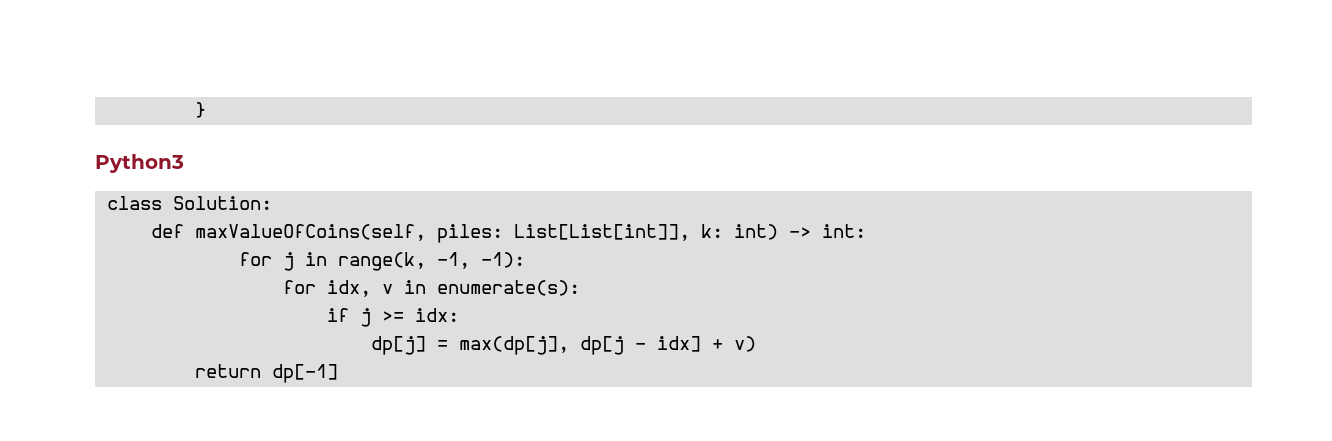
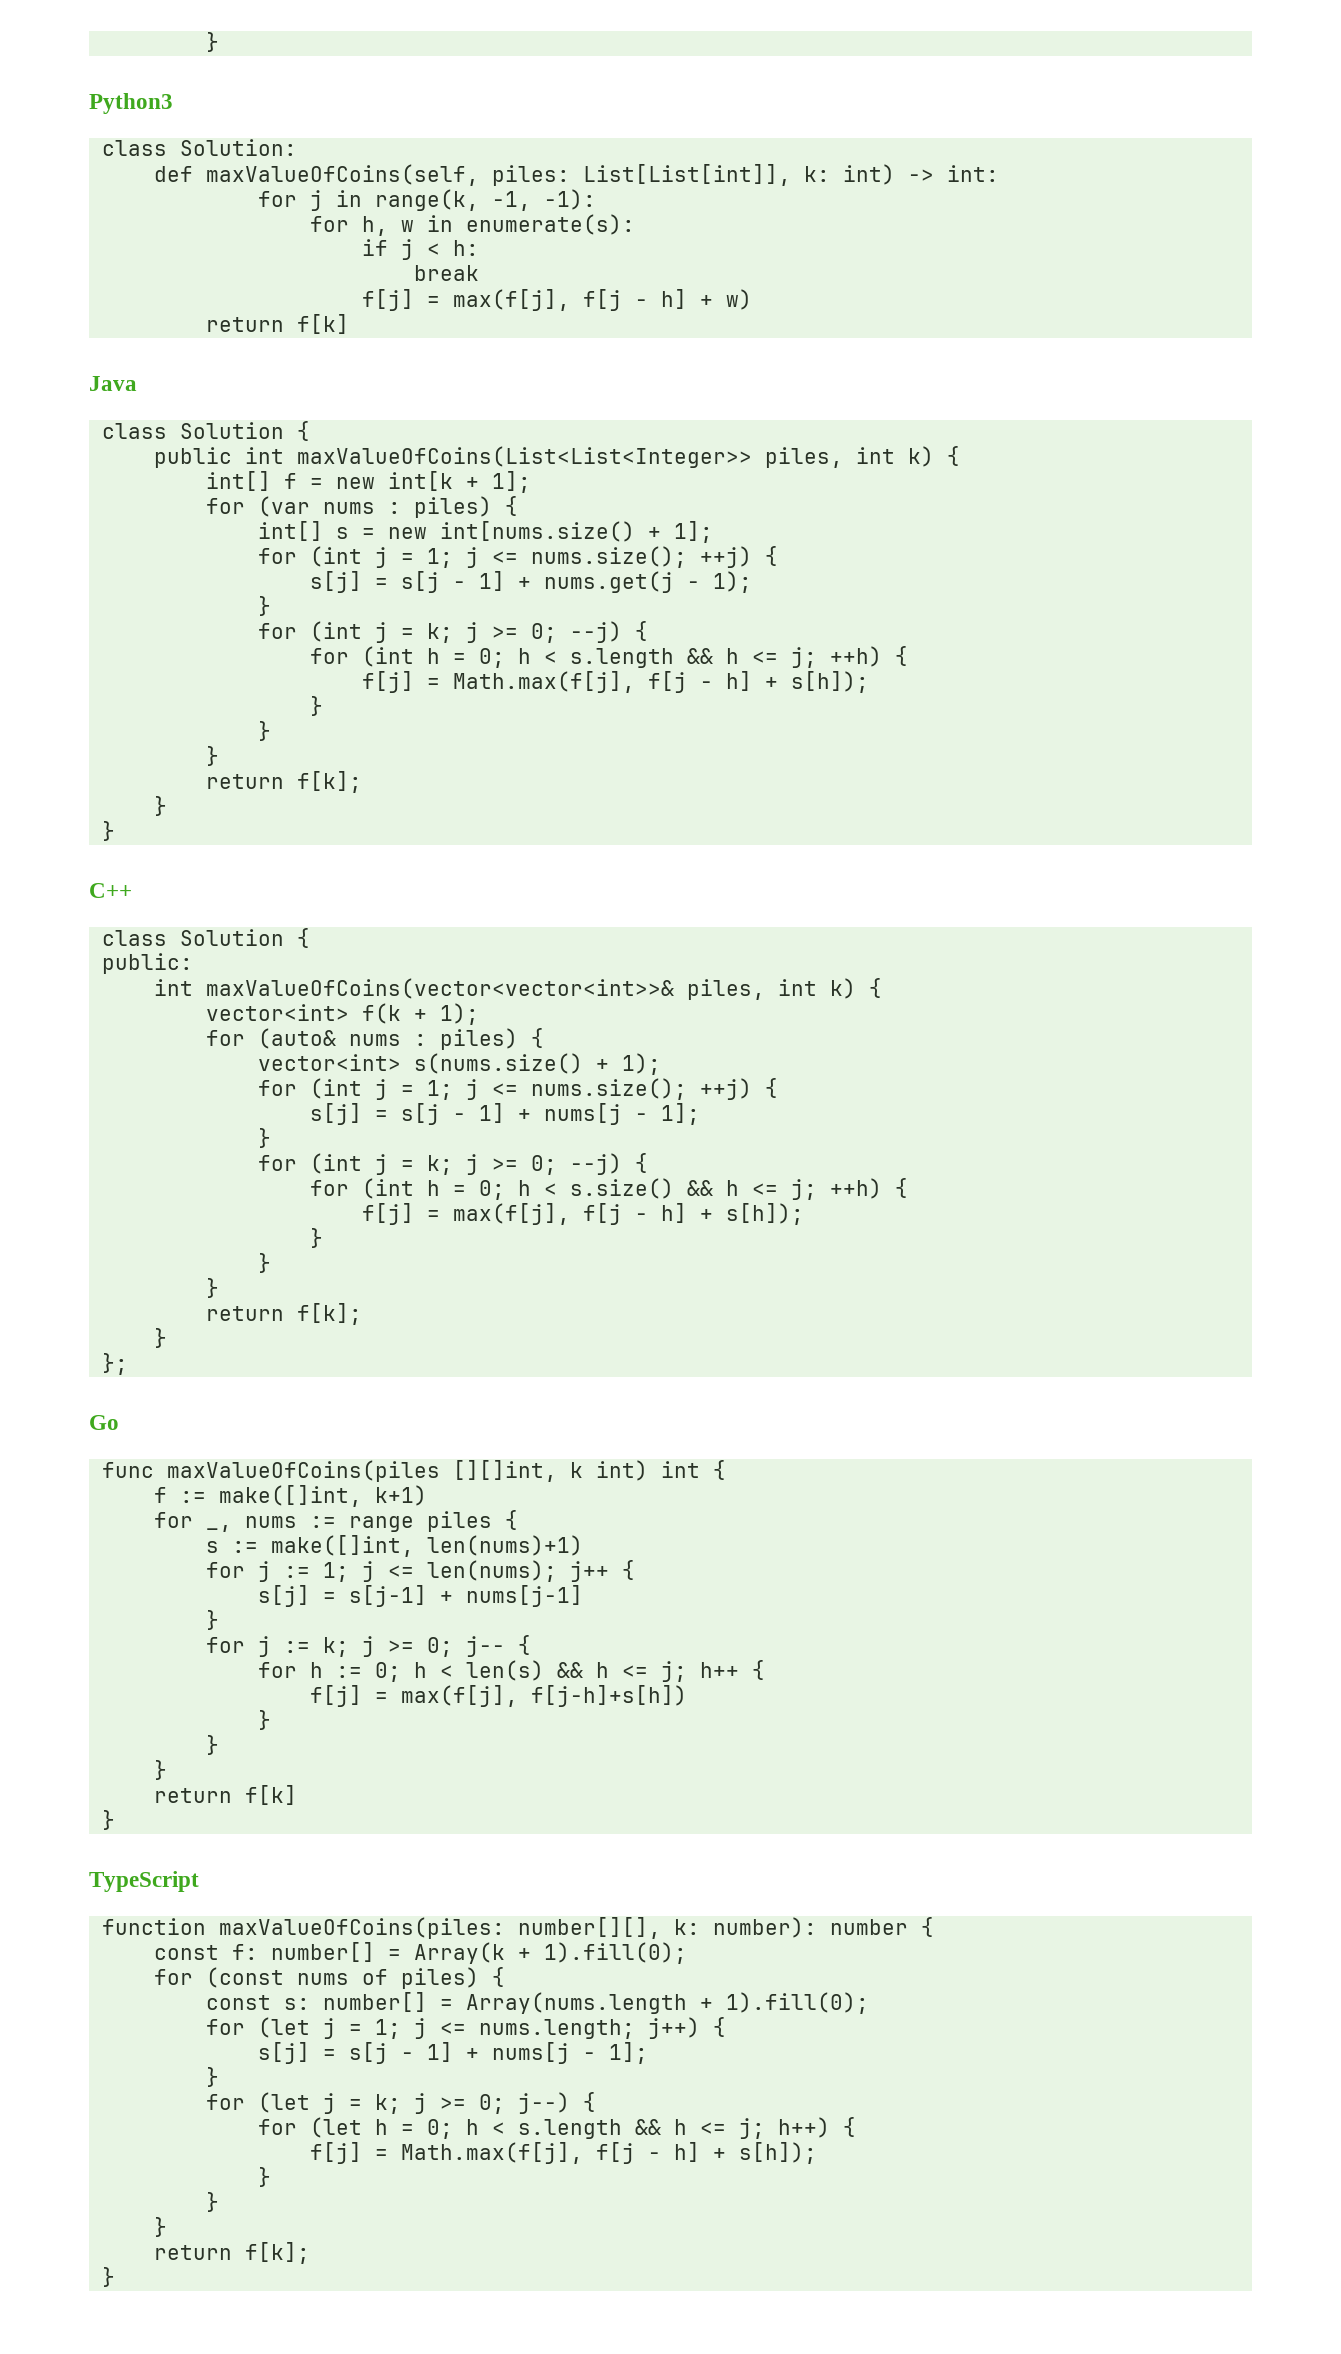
- for idx, v in enumerate(s):
+ for h, w in enumerate(s):
- if j >= idx:
- dp[j] = max(dp[j], dp[j - idx] + v)
- return dp[-1]
+ if j < h:
+ break
+ f[j] = max(f[j], f[j - h] + w)
+ return f[k]
+ Java
+ class Solution {
+ public int maxValueOfCoins(List<List<Integer>> piles, int k) {
+ int[] f = new int[k + 1];
+ for (var nums : piles) {
+ int[] s = new int[nums.size() + 1];
+ for (int j = 1; j <= nums.size(); ++j) {
+ s[j] = s[j - 1] + nums.get(j - 1);
+ }
+ for (int j = k; j >= 0; --j) {
+ for (int h = 0; h < s.length && h <= j; ++h) {
+ f[j] = Math.max(f[j], f[j - h] + s[h]);
+ }
+ }
+ }
+ return f[k];
+ }
+ }
+ C++
+ class Solution {
+ public:
+ int maxValueOfCoins(vector<vector<int>>& piles, int k) {
+ vector<int> f(k + 1);
+ for (auto& nums : piles) {
+ vector<int> s(nums.size() + 1);
+ for (int j = 1; j <= nums.size(); ++j) {
+ s[j] = s[j - 1] + nums[j - 1];
+ }
+ for (int j = k; j >= 0; --j) {
+ for (int h = 0; h < s.size() && h <= j; ++h) {
+ f[j] = max(f[j], f[j - h] + s[h]);
+ }
+ }
+ }
+ return f[k];
+ }
+ };
+ Go
+ func maxValueOfCoins(piles [][]int, k int) int {
+ f := make([]int, k+1)
+ for _, nums := range piles {
+ s := make([]int, len(nums)+1)
+ for j := 1; j <= len(nums); j++ {
+ s[j] = s[j-1] + nums[j-1]
+ }
+ for j := k; j >= 0; j-- {
+ for h := 0; h < len(s) && h <= j; h++ {
+ f[j] = max(f[j], f[j-h]+s[h])
+ }
+ }
+ }
+ return f[k]
+ }
+ TypeScript
+ function maxValueOfCoins(piles: number[][], k: number): number {
+ const f: number[] = Array(k + 1).fill(0);
+ for (const nums of piles) {
+ const s: number[] = Array(nums.length + 1).fill(0);
+ for (let j = 1; j <= nums.length; j++) {
+ s[j] = s[j - 1] + nums[j - 1];
+ }
+ for (let j = k; j >= 0; j--) {
+ for (let h = 0; h < s.length && h <= j; h++) {
+ f[j] = Math.max(f[j], f[j - h] + s[h]);
+ }
+ }
+ }
+ return f[k];
+ }

